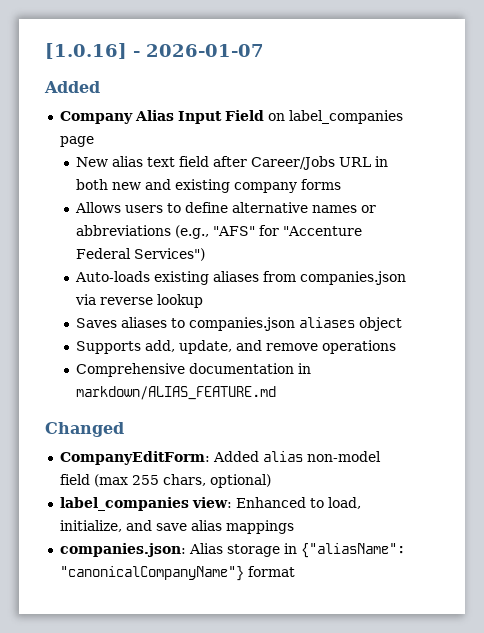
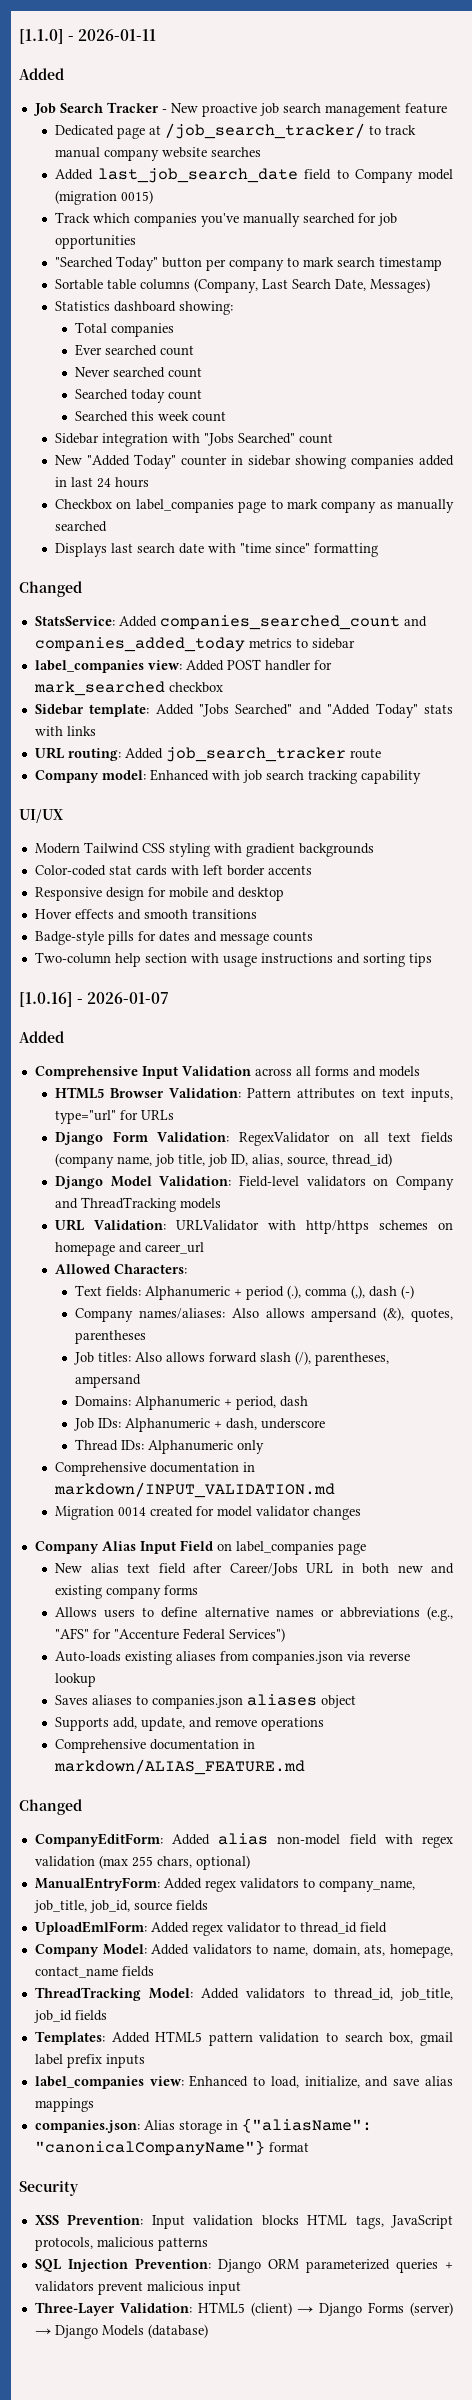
+ [1.1.0] - 2026-01-11
+ Added
+ Job Search Tracker - New proactive job search management feature
+ Dedicated page at /job_search_tracker/ to track manual company website searches
+ Added last_job_search_date field to Company model (migration 0015)
+ Track which companies you've manually searched for job opportunities
+ "Searched Today" button per company to mark search timestamp
+ Sortable table columns (Company, Last Search Date, Messages)
+ Statistics dashboard showing:
+ Total companies
+ Ever searched count
+ Never searched count
+ Searched today count
+ Searched this week count
+ Sidebar integration with "Jobs Searched" count
+ New "Added Today" counter in sidebar showing companies added in last 24 hours
+ Checkbox on label_companies page to mark company as manually searched
+ Displays last search date with "time since" formatting
+ Changed
+ StatsService: Added companies_searched_count and companies_added_today metrics to sidebar
+ label_companies view: Added POST handler for mark_searched checkbox
+ Sidebar template: Added "Jobs Searched" and "Added Today" stats with links
+ URL routing: Added job_search_tracker route
+ Company model: Enhanced with job search tracking capability
+ UI/UX
+ Modern Tailwind CSS styling with gradient backgrounds
+ Color-coded stat cards with left border accents
+ Responsive design for mobile and desktop
+ Hover effects and smooth transitions
+ Badge-style pills for dates and message counts
+ Two-column help section with usage instructions and sorting tips
  [1.0.16] - 2026-01-07
  Added
+ Comprehensive Input Validation across all forms and models
+ HTML5 Browser Validation: Pattern attributes on text inputs, type="url" for URLs
+ Django Form Validation: RegexValidator on all text fields (company name, job title, job ID, alias, source, thread_id)
+ Django Model Validation: Field-level validators on Company and ThreadTracking models
+ URL Validation: URLValidator with http/https schemes on homepage and career_url
+ Allowed Characters:
+ Text fields: Alphanumeric + period (.), comma (,), dash (-)
+ Company names/aliases: Also allows ampersand (&), quotes, parentheses
+ Job titles: Also allows forward slash (/), parentheses, ampersand
+ Domains: Alphanumeric + period, dash
+ Job IDs: Alphanumeric + dash, underscore
+ Thread IDs: Alphanumeric only
+ Comprehensive documentation in markdown/INPUT_VALIDATION.md
+ Migration 0014 created for model validator changes
- CompanyEditForm: Added alias non-model field (max 255 chars, optional)
+ CompanyEditForm: Added alias non-model field with regex validation (max 255 chars, optional)
+ ManualEntryForm: Added regex validators to company_name, job_title, job_id, source fields
+ UploadEmlForm: Added regex validator to thread_id field
+ Company Model: Added validators to name, domain, ats, homepage, contact_name fields
+ ThreadTracking Model: Added validators to thread_id, job_title, job_id fields
+ Templates: Added HTML5 pattern validation to search box, gmail label prefix inputs
+ Security
+ XSS Prevention: Input validation blocks HTML tags, JavaScript protocols, malicious patterns
+ SQL Injection Prevention: Django ORM parameterized queries + validators prevent malicious input
+ Three-Layer Validation: HTML5 (client) → Django Forms (server) → Django Models (database)

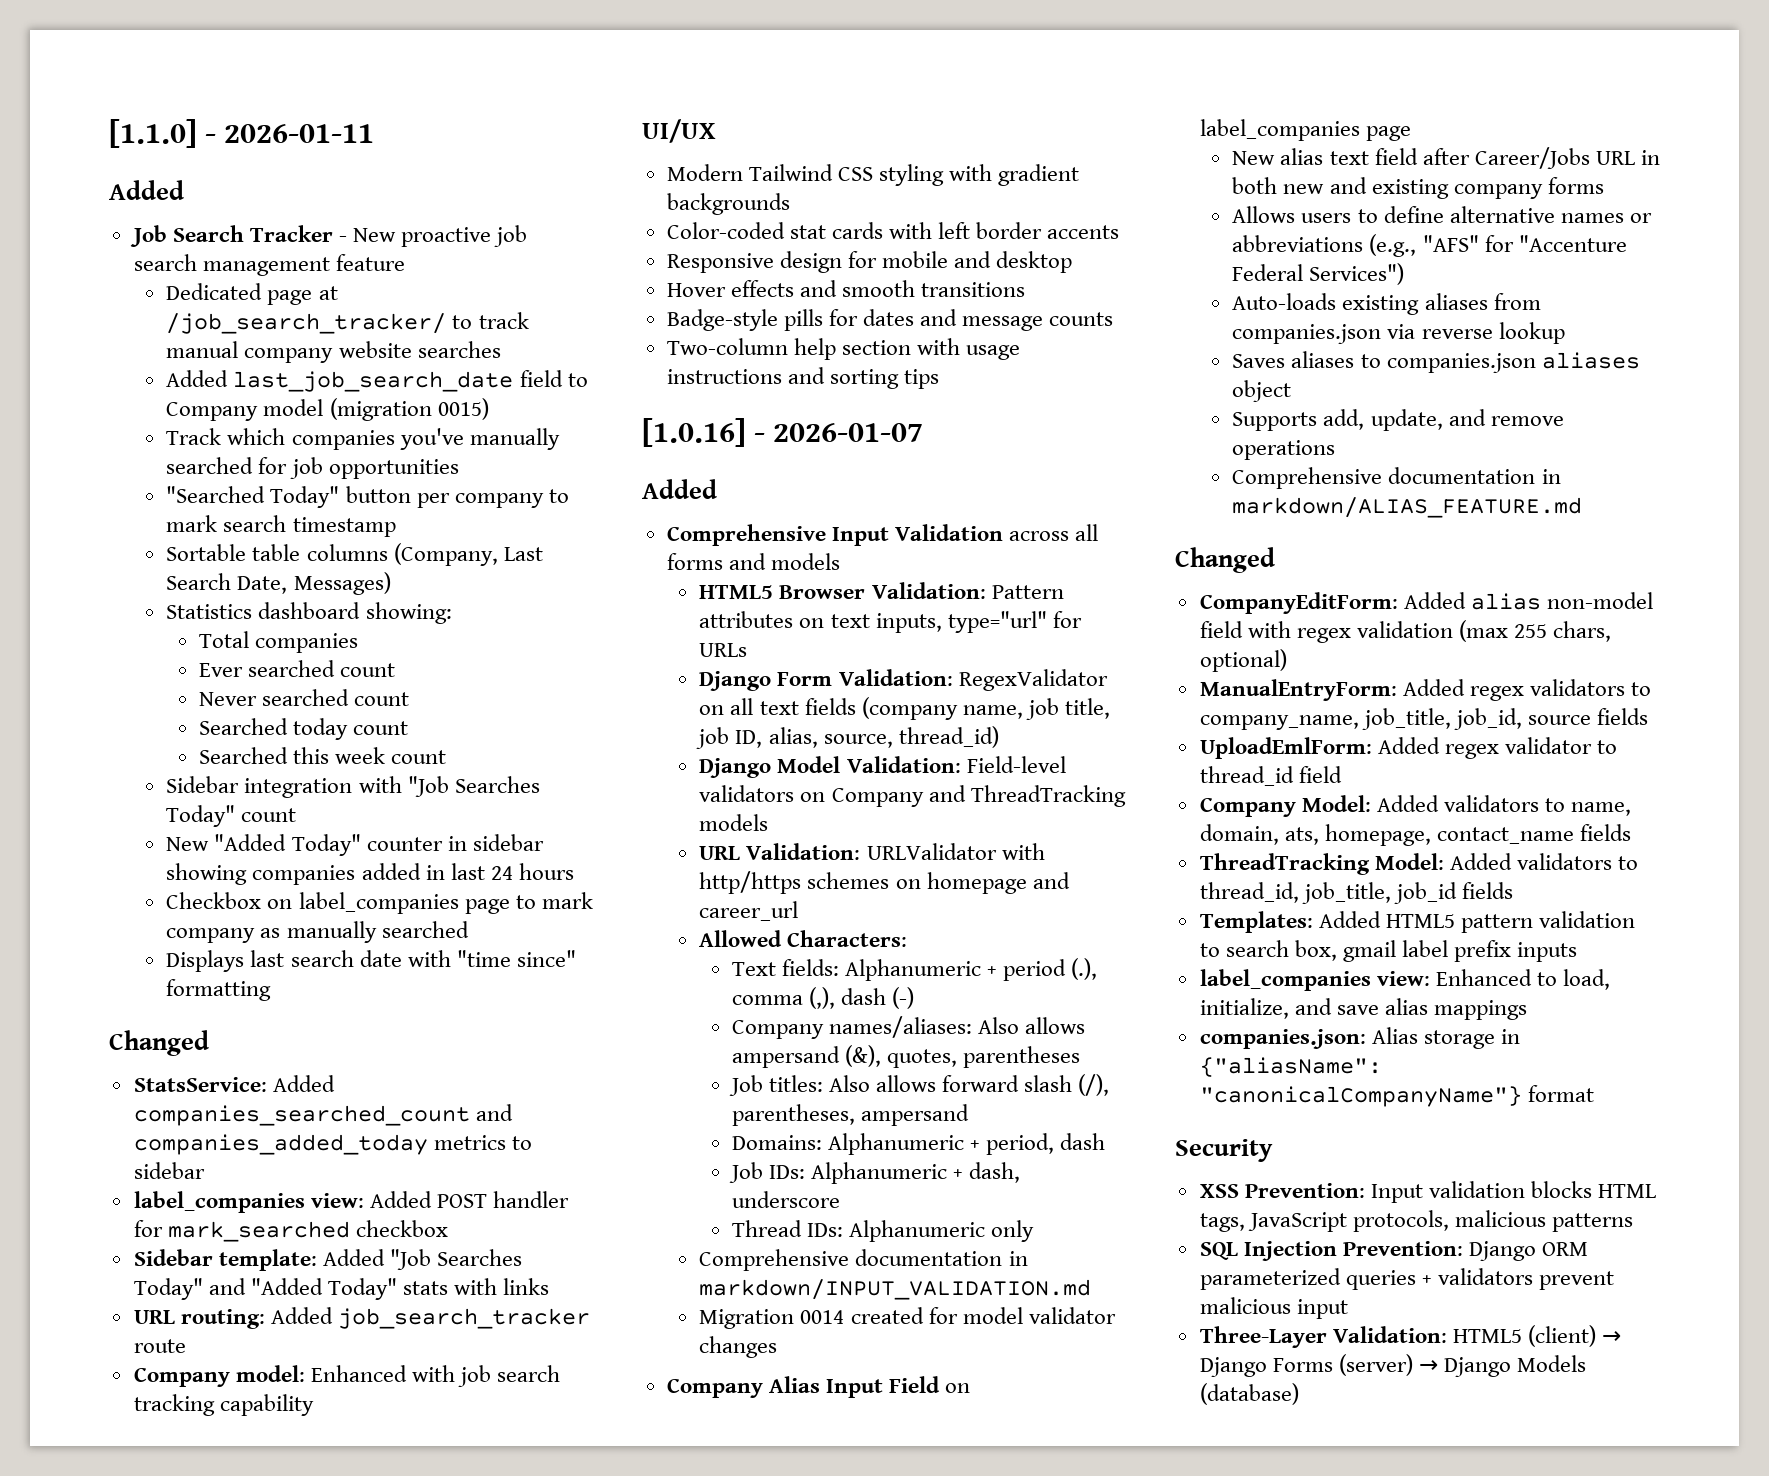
- Sidebar integration with "Jobs Searched" count
+ Sidebar integration with "Job Searches Today" count
- Sidebar template: Added "Jobs Searched" and "Added Today" stats with links
+ Sidebar template: Added "Job Searches Today" and "Added Today" stats with links

